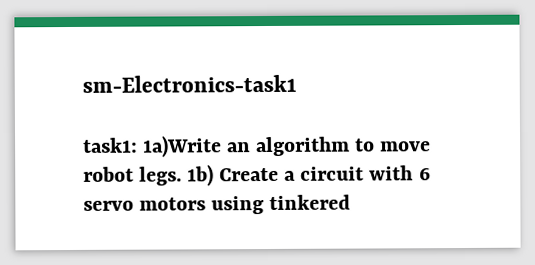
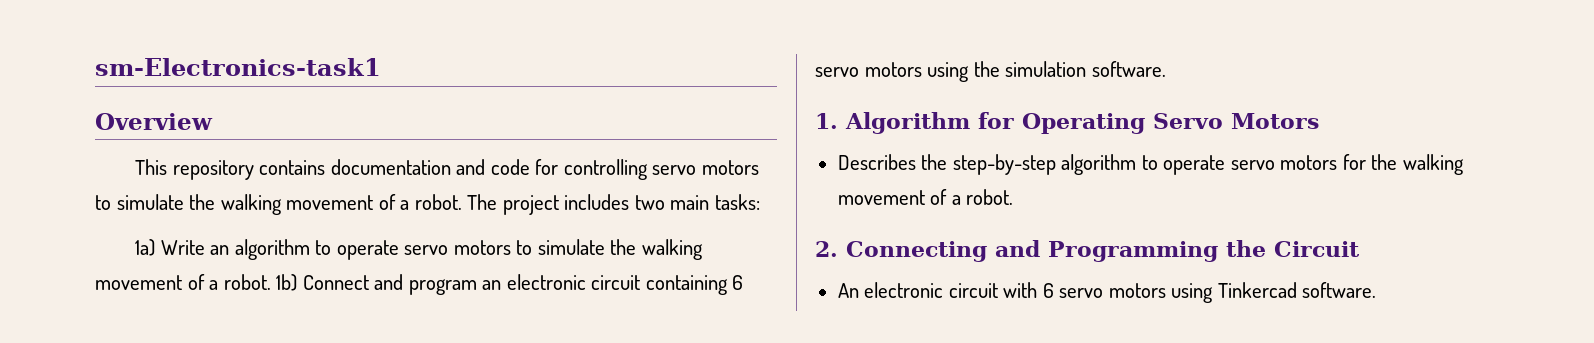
- task1: 1a)Write an algorithm to move robot legs. 1b) Create a circuit with 6 servo motors using tinkered
+ Overview
+ This repository contains documentation and code for controlling servo motors to simulate the walking movement of a robot. The project includes two main tasks:
+ 1a) Write an algorithm to operate servo motors to simulate the walking movement of a robot. 1b) Connect and program an electronic circuit containing 6 servo motors using the simulation software.
+ 1. Algorithm for Operating Servo Motors
+ Describes the step-by-step algorithm to operate servo motors for the walking movement of a robot.
+ 2. Connecting and Programming the Circuit
+ An electronic circuit with 6 servo motors using Tinkercad software.

